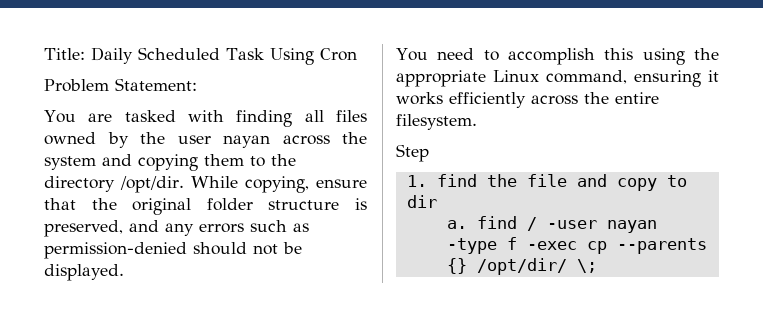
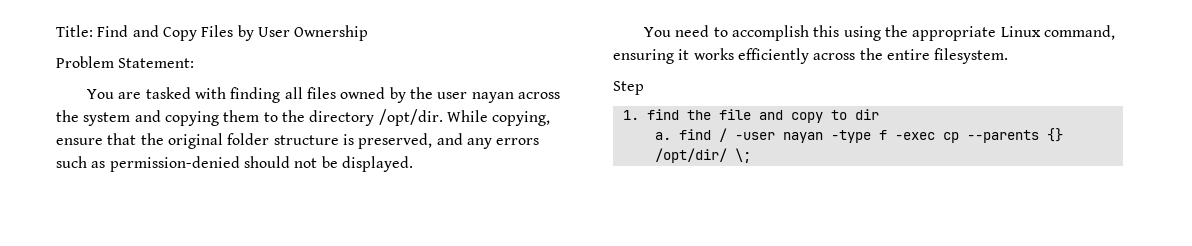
- Title: Daily Scheduled Task Using Cron
+ Title: Find and Copy Files by User Ownership

